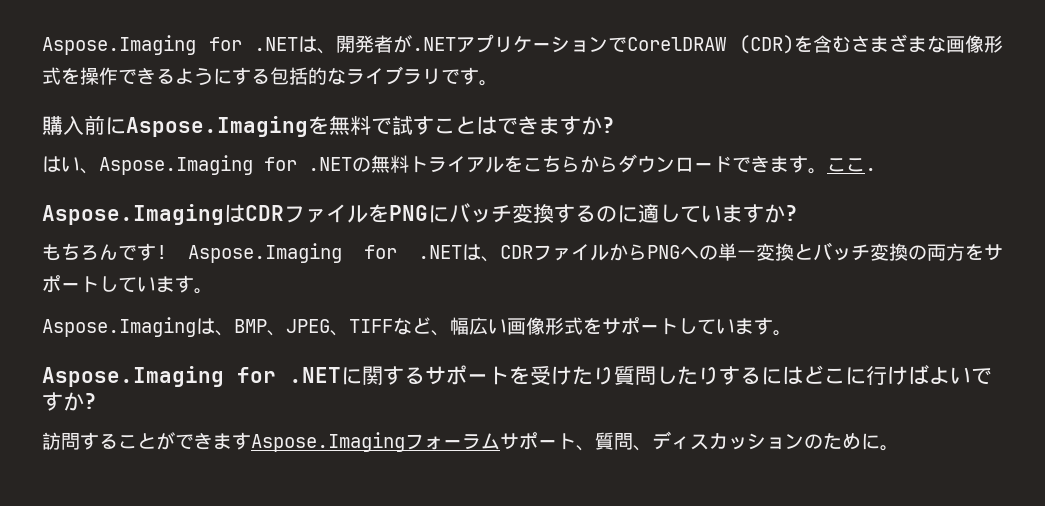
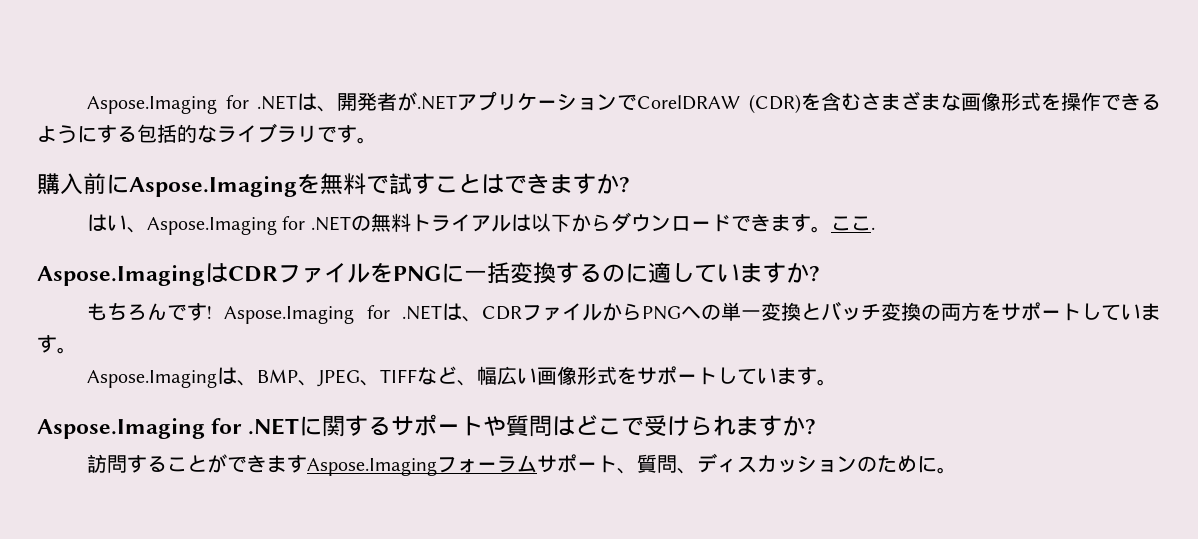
- はい、Aspose.Imaging for .NETの無料トライアルをこちらからダウンロードできます。
+ はい、Aspose.Imaging for .NETの無料トライアルは以下からダウンロードできます。
- Aspose.ImagingはCDRファイルをPNGにバッチ変換するのに適していますか?
+ Aspose.ImagingはCDRファイルをPNGに一括変換するのに適していますか?
- Aspose.Imaging for .NETに関するサポートを受けたり質問したりするにはどこに行けばよいですか?
+ Aspose.Imaging for .NETに関するサポートや質問はどこで受けられますか?

